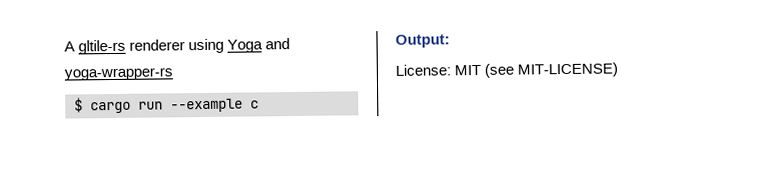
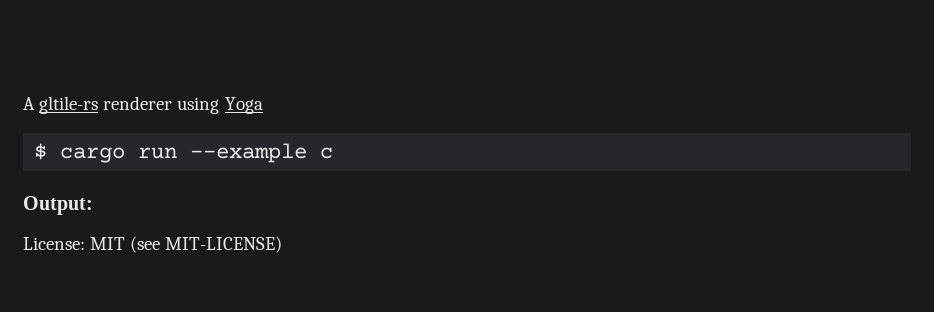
- A gltile-rs renderer using Yoga and yoga-wrapper-rs
+ A gltile-rs renderer using Yoga

